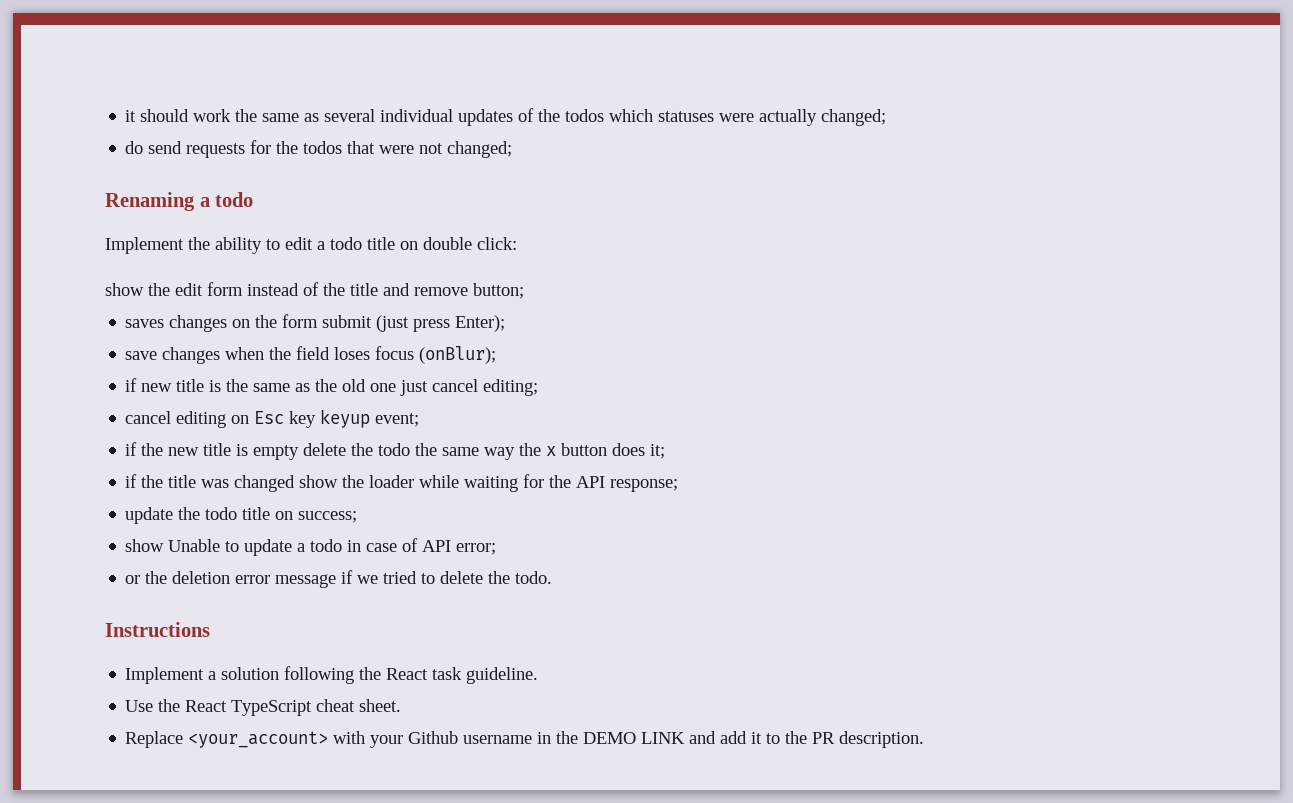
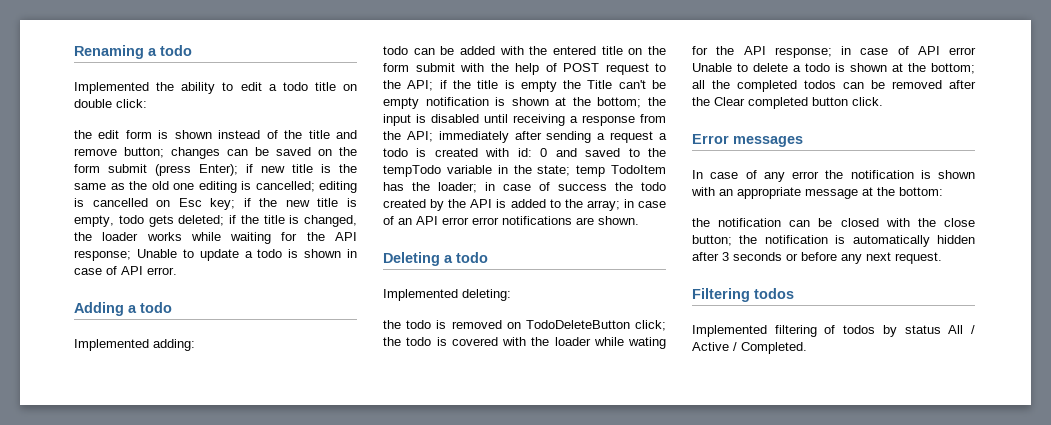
- it should work the same as several individual updates of the todos which statuses were actually changed;
- do send requests for the todos that were not changed;
- Implement the ability to edit a todo title on double click:
+ Implemented the ability to edit a todo title on double click:
- show the edit form instead of the title and remove button;
- saves changes on the form submit (just press Enter);
- save changes when the field loses focus (onBlur);
- if new title is the same as the old one just cancel editing;
- cancel editing on Esс key keyup event;
- if the new title is empty delete the todo the same way the x button does it;
- if the title was changed show the loader while waiting for the API response;
- update the todo title on success;
- show Unable to update a todo in case of API error;
- or the deletion error message if we tried to delete the todo.
- Instructions
- Implement a solution following the React task guideline.
- Use the React TypeScript cheat sheet.
- Replace <your_account> with your Github username in the DEMO LINK and add it to the PR description.
+ the edit form is shown instead of the title and remove button; changes can be saved on the form submit (press Enter); if new title is the same as the old one editing is cancelled; editing is cancelled on Esс key; if the new title is empty, todo gets deleted; if the title is changed, the loader works while waiting for the API response; Unable to update a todo is shown in case of API error.
+ Adding a todo
+ Implemented adding:
+ todo can be added with the entered title on the form submit with the help of POST request to the API; if the title is empty the Title can't be empty notification is shown at the bottom; the input is disabled until receiving a response from the API; immediately after sending a request a todo is created with id: 0 and saved to the tempTodo variable in the state; temp TodoItem has the loader; in case of success the todo created by the API is added to the array; in case of an API error error notifications are shown.
+ Deleting a todo
+ Implemented deleting:
+ the todo is removed on TodoDeleteButton click; the todo is covered with the loader while wating for the API response; in case of API error Unable to delete a todo is shown at the bottom; all the completed todos can be removed after the Clear completed button click.
+ Error messages
+ In case of any error the notification is shown with an appropriate message at the bottom:
+ the notification can be closed with the close button; the notification is automatically hidden after 3 seconds or before any next request.
+ Filtering todos
+ Implemented filtering of todos by status All / Active / Completed.

